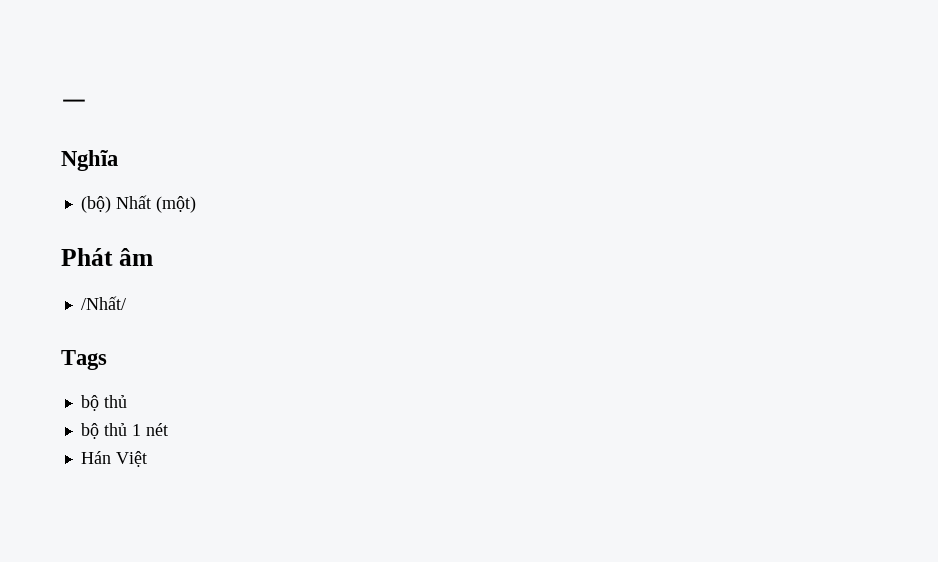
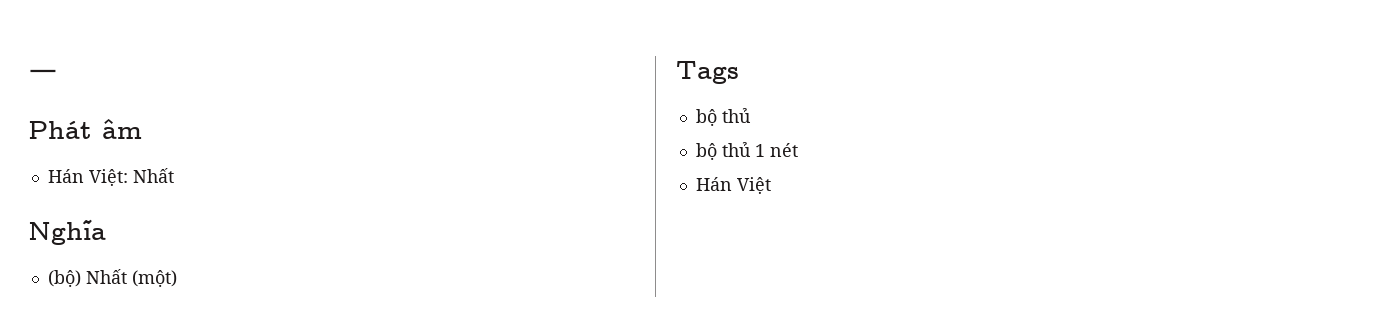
+ Phát âm
+ Hán Việt: Nhất
- Phát âm
- /Nhất/

